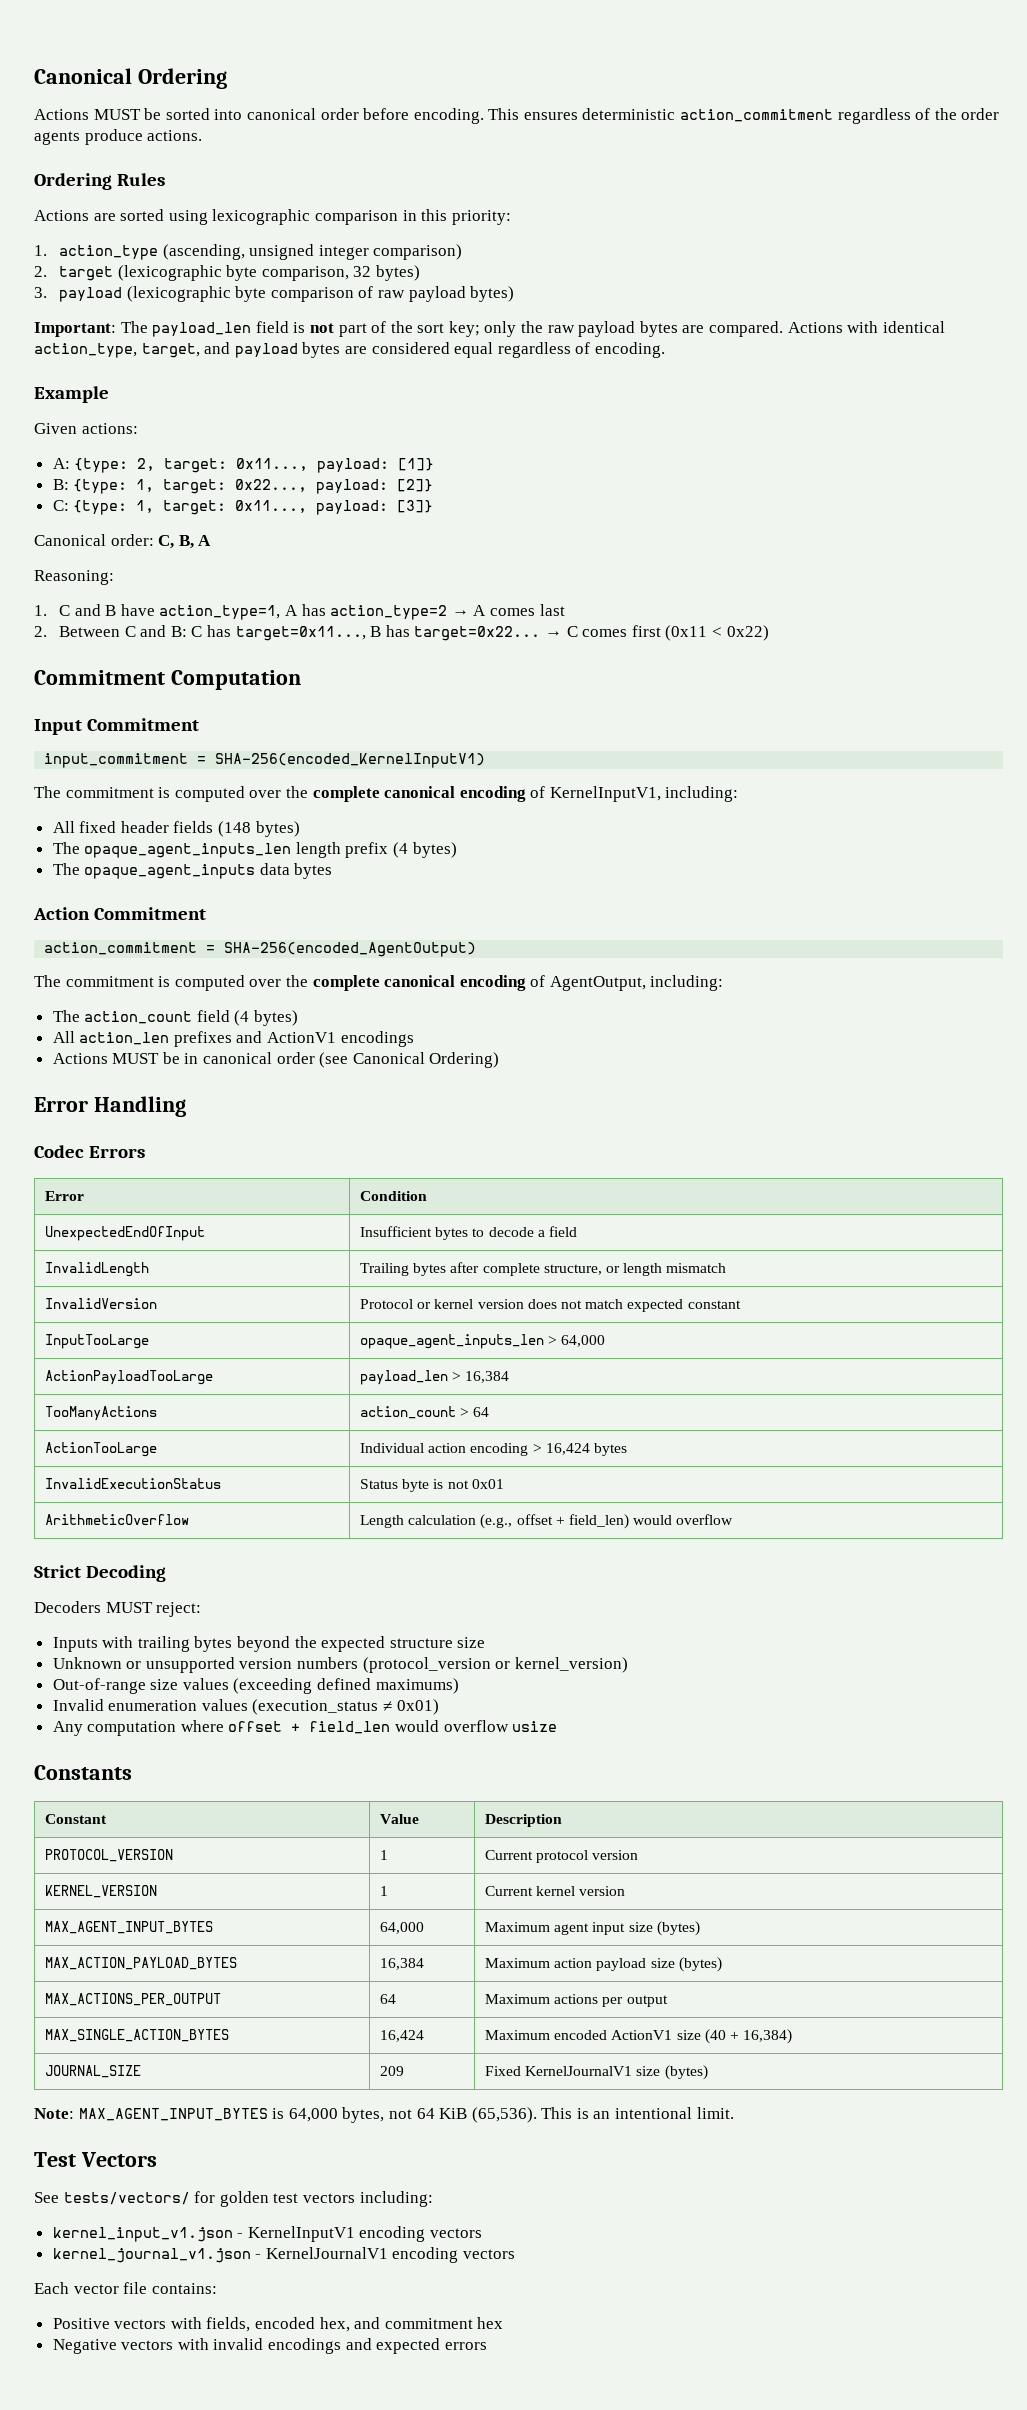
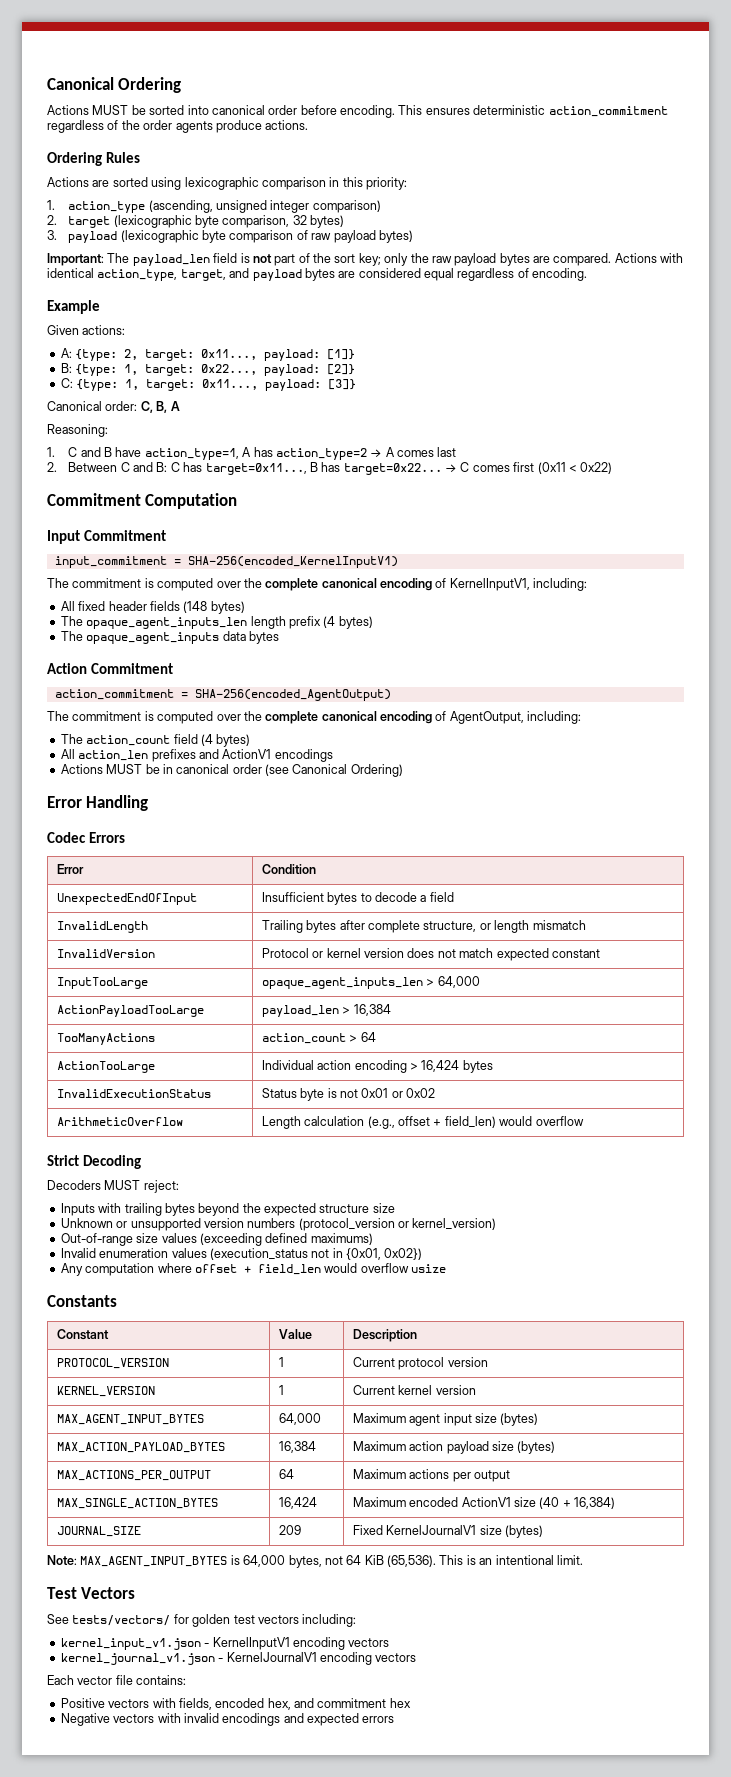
- InvalidExecutionStatus | Status byte is not 0x01
+ InvalidExecutionStatus | Status byte is not 0x01 or 0x02
- Invalid enumeration values (execution_status ≠ 0x01)
+ Invalid enumeration values (execution_status not in {0x01, 0x02})

